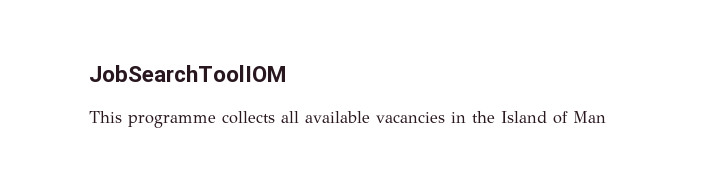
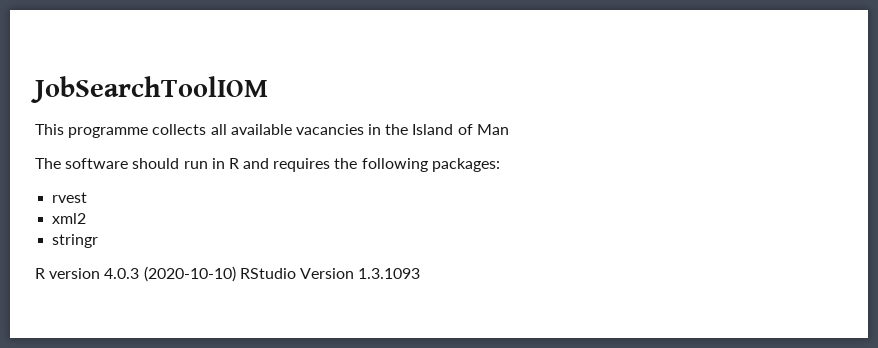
+ The software should run in R and requires the following packages:
+ rvest
+ xml2
+ stringr
+ R version 4.0.3 (2020-10-10) RStudio Version 1.3.1093

